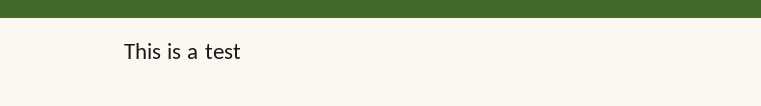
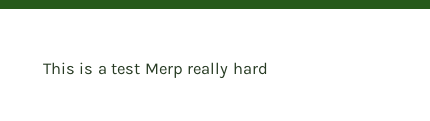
- This is a test
+ This is a test Merp really hard

